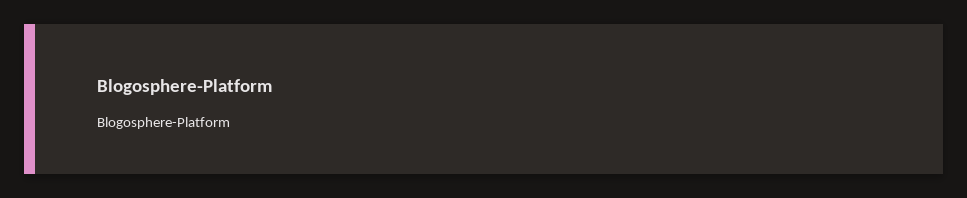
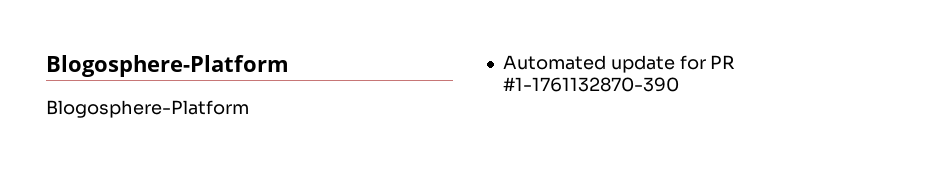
+ Automated update for PR #1-1761132870-390

